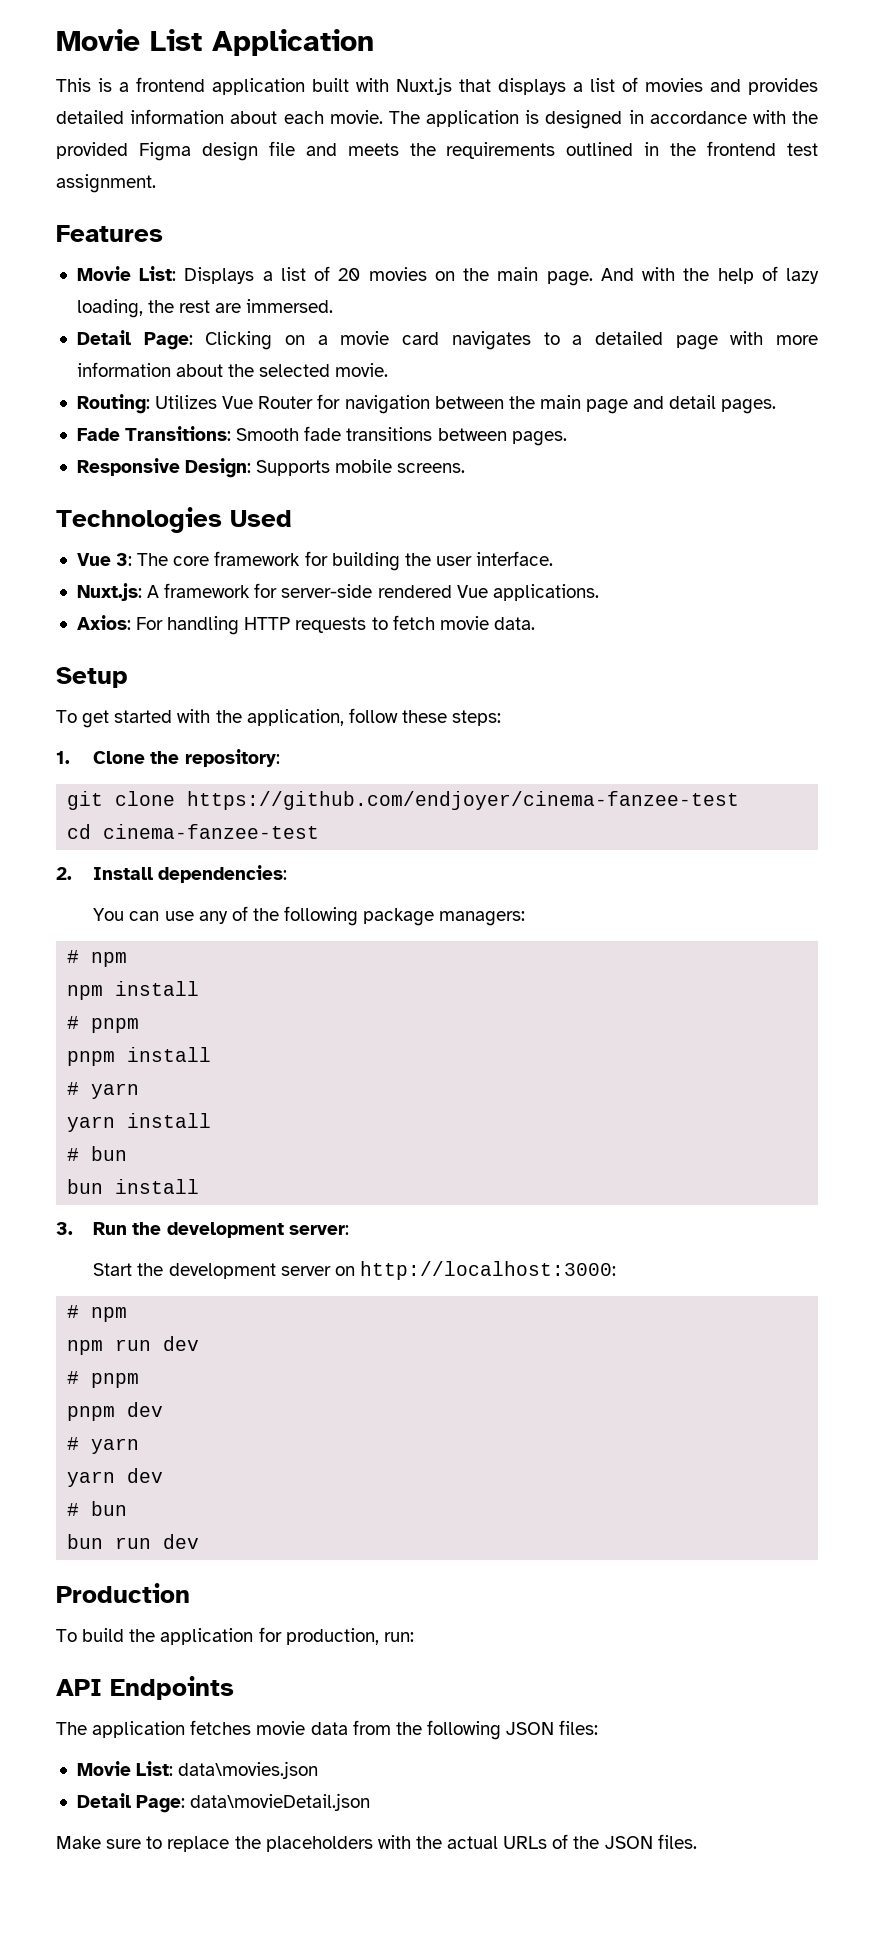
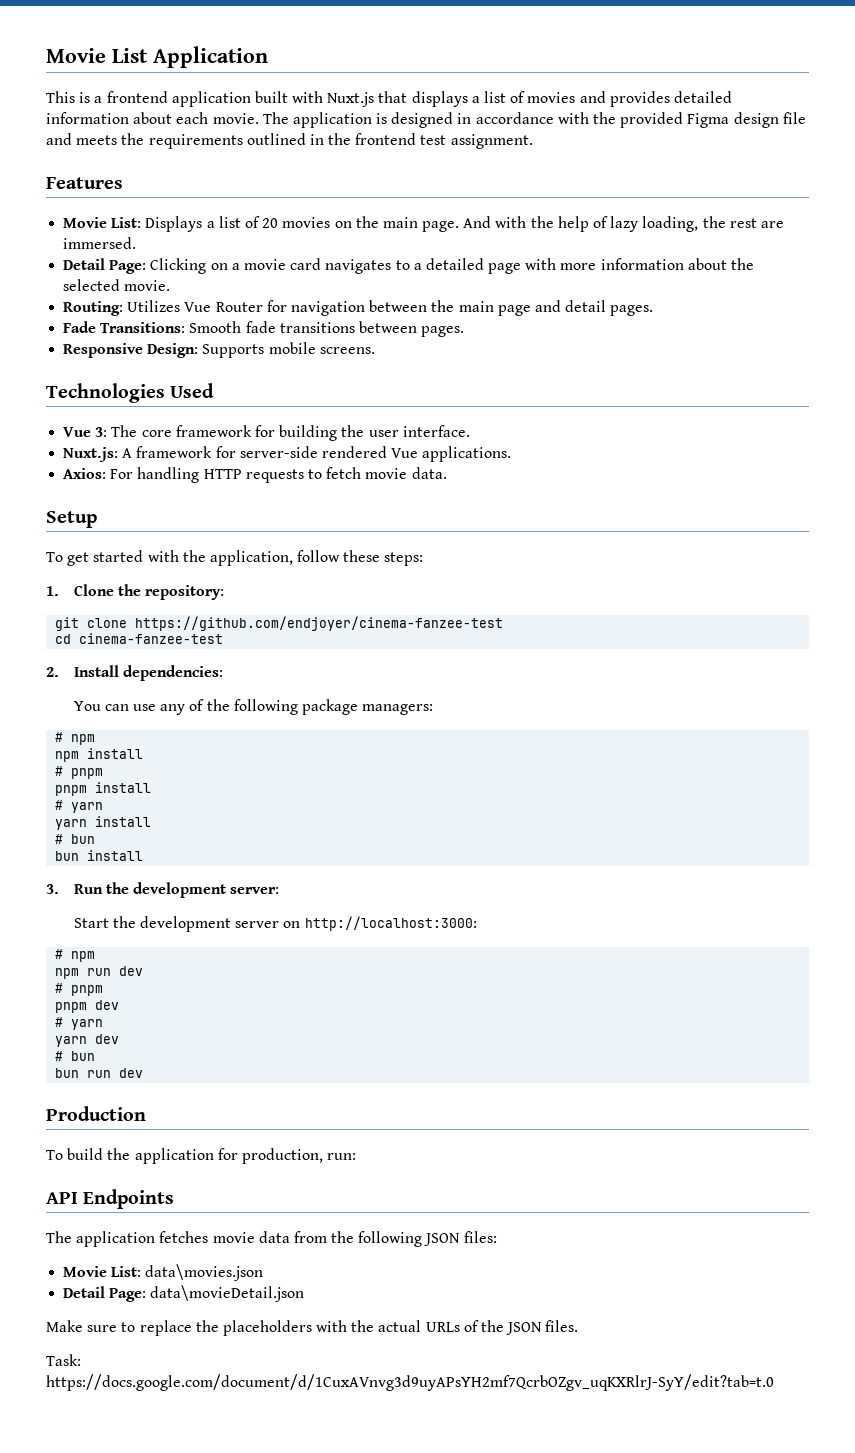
+ Task: https://docs.google.com/document/d/1CuxAVnvg3d9uyAPsYH2mf7QcrbOZgv_uqKXRlrJ-SyY/edit?tab=t.0

